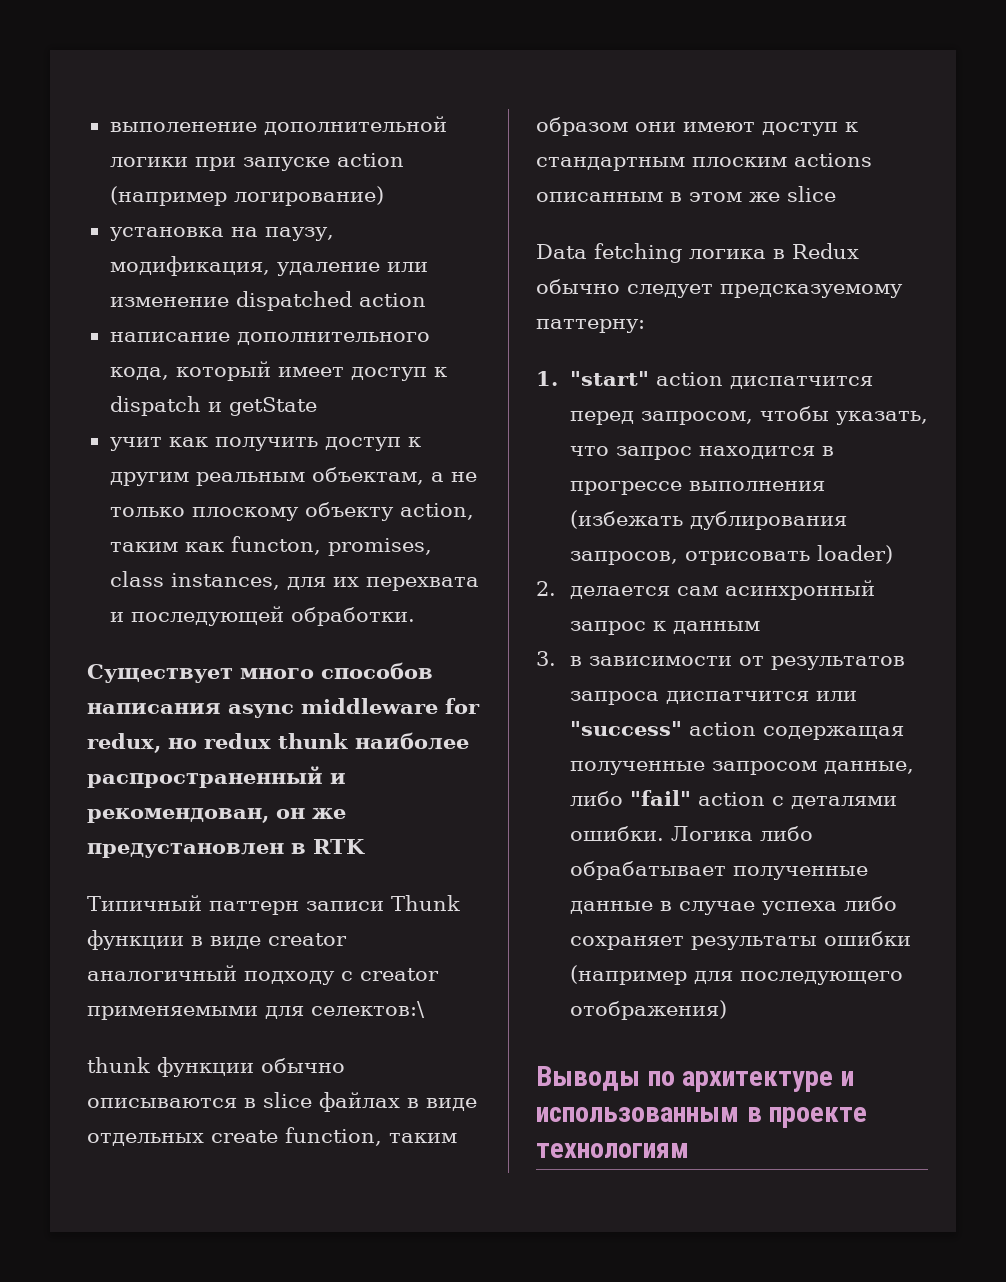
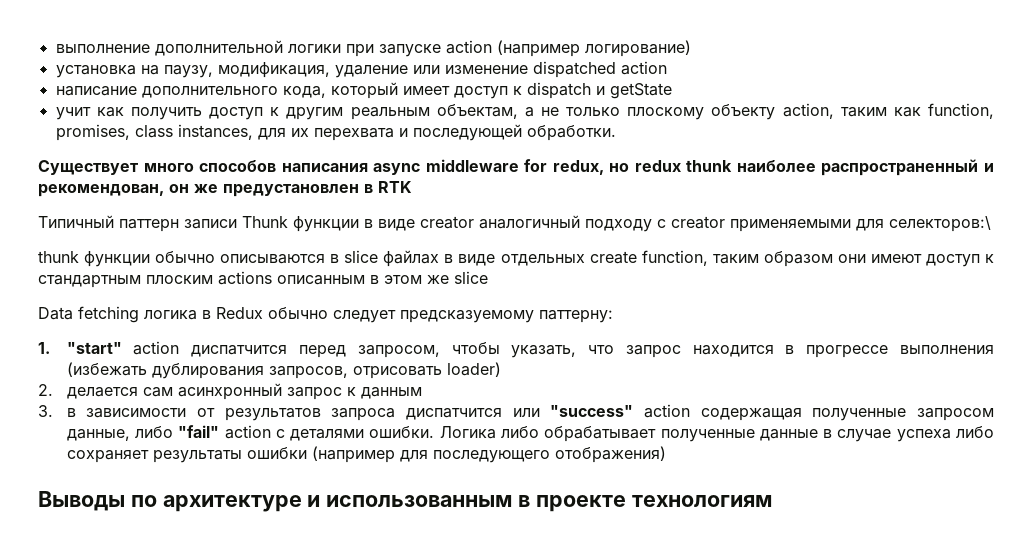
- выполенение дополнительной логики при запуске action (например логирование)
+ выполнение дополнительной логики при запуске action (например логирование)
- учит как получить доступ к другим реальным объектам, а не только плоскому объекту action, таким как functon, promises, class instances, для их перехвата и последующей обработки.
+ учит как получить доступ к другим реальным объектам, а не только плоскому объекту action, таким как function, promises, class instances, для их перехвата и последующей обработки.
- Типичный паттерн записи Thunk функции в виде creator аналогичный подходу с creator применяемыми для селектов:\
+ Типичный паттерн записи Thunk функции в виде creator аналогичный подходу с creator применяемыми для селекторов:\

